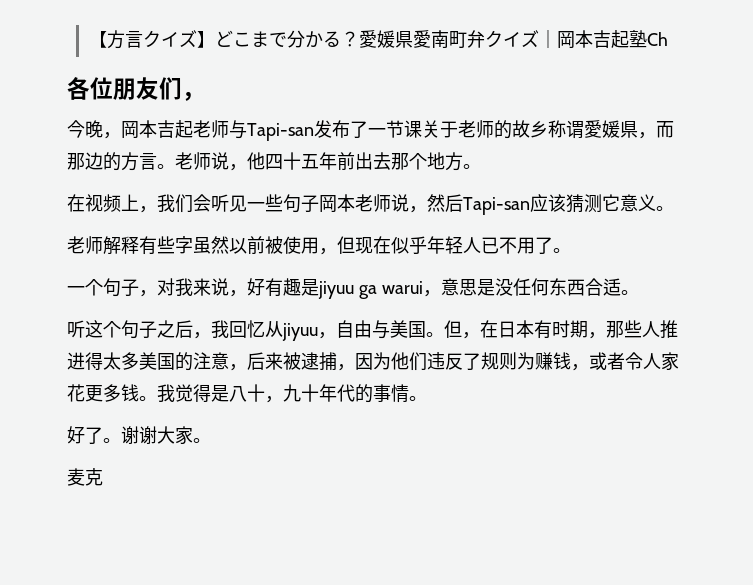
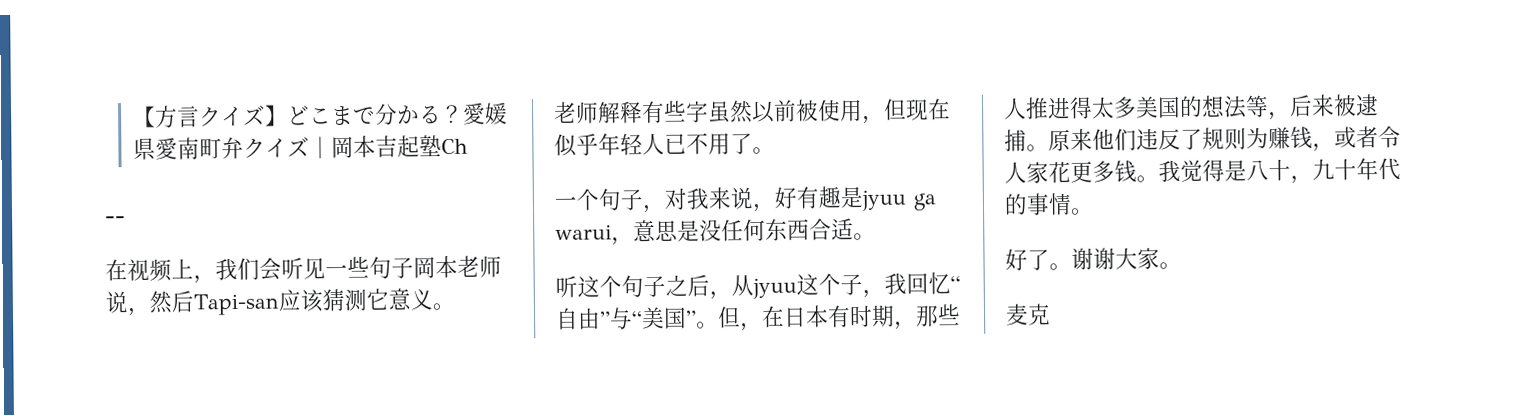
- 各位朋友们，
- 今晚，岡本吉起老师与Tapi-san发布了一节课关于老师的故乡称谓愛媛県，而那边的方言。老师说，他四十五年前出去那个地方。
+ --
- 一个句子，对我来说，好有趣是jiyuu ga warui，意思是没任何东西合适。
+ 一个句子，对我来说，好有趣是jyuu ga warui，意思是没任何东西合适。
- 听这个句子之后，我回忆从jiyuu，自由与美国。
+ 听这个句子之后，从jyuu这个子，我回忆“自由”与“美国”。
- 但，在日本有时期，那些人推进得太多美国的注意，后来被逮捕，因为他们违反了规则为赚钱，或者令人家花更多钱。
+ 但，在日本有时期，那些人推进得太多美国的想法等，后来被逮捕。原来他们违反了规则为赚钱，或者令人家花更多钱。

